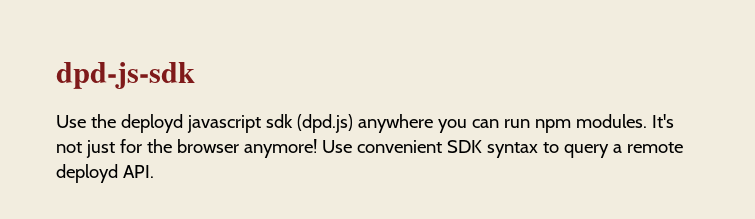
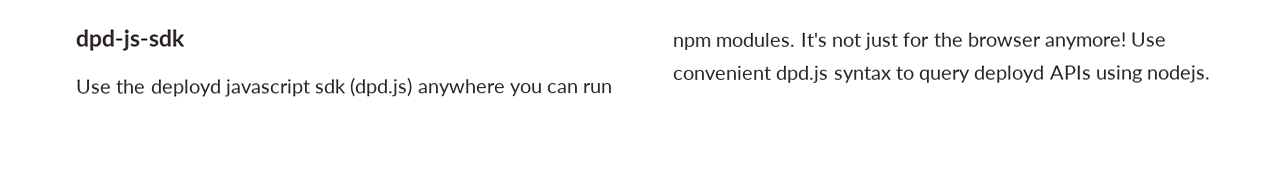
- Use convenient SDK syntax to query a remote deployd API.
+ Use convenient dpd.js syntax to query deployd APIs using nodejs.

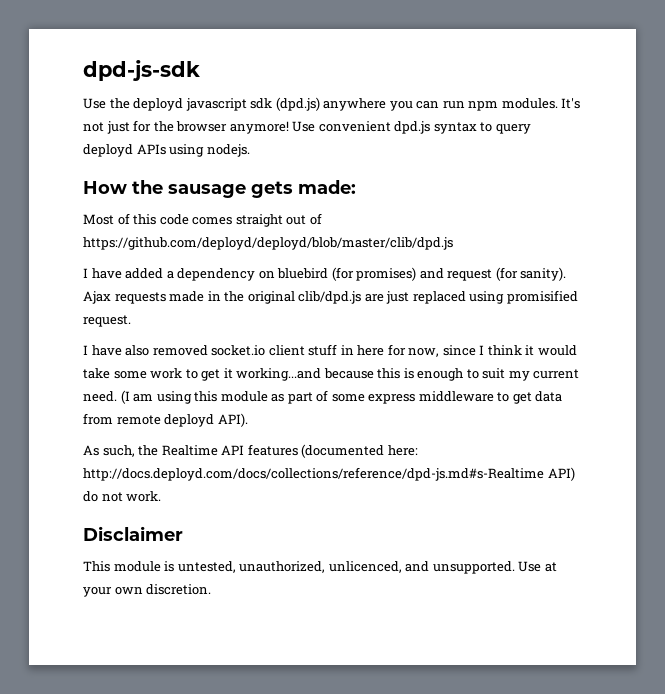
+ How the sausage gets made:
+ Most of this code comes straight out of https://github.com/deployd/deployd/blob/master/clib/dpd.js
+ I have added a dependency on bluebird (for promises) and request (for sanity). Ajax requests made in the original clib/dpd.js are just replaced using promisified request.
+ I have also removed socket.io client stuff in here for now, since I think it would take some work to get it working...and because this is enough to suit my current need. (I am using this module as part of some express middleware to get data from remote deployd API).
+ As such, the Realtime API features (documented here: http://docs.deployd.com/docs/collections/reference/dpd-js.md#s-Realtime API) do not work.
+ Disclaimer
+ This module is untested, unauthorized, unlicenced, and unsupported. Use at your own discretion.

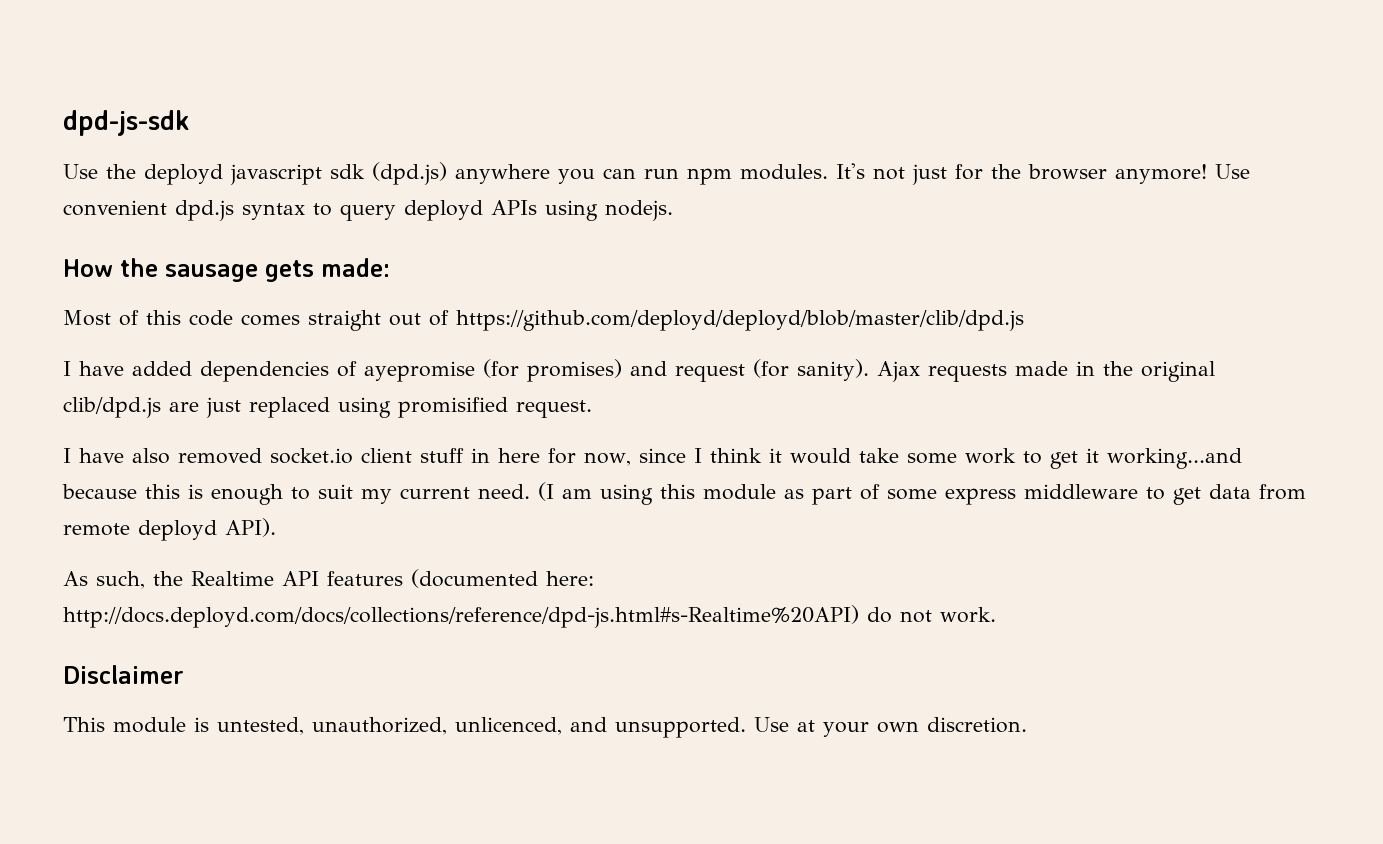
- I have added a dependency on bluebird (for promises) and request (for sanity).
+ I have added dependencies of ayepromise (for promises) and request (for sanity).
- As such, the Realtime API features (documented here: http://docs.deployd.com/docs/collections/reference/dpd-js.md#s-Realtime API) do not work.
+ As such, the Realtime API features (documented here: http://docs.deployd.com/docs/collections/reference/dpd-js.html#s-Realtime%20API) do not work.

